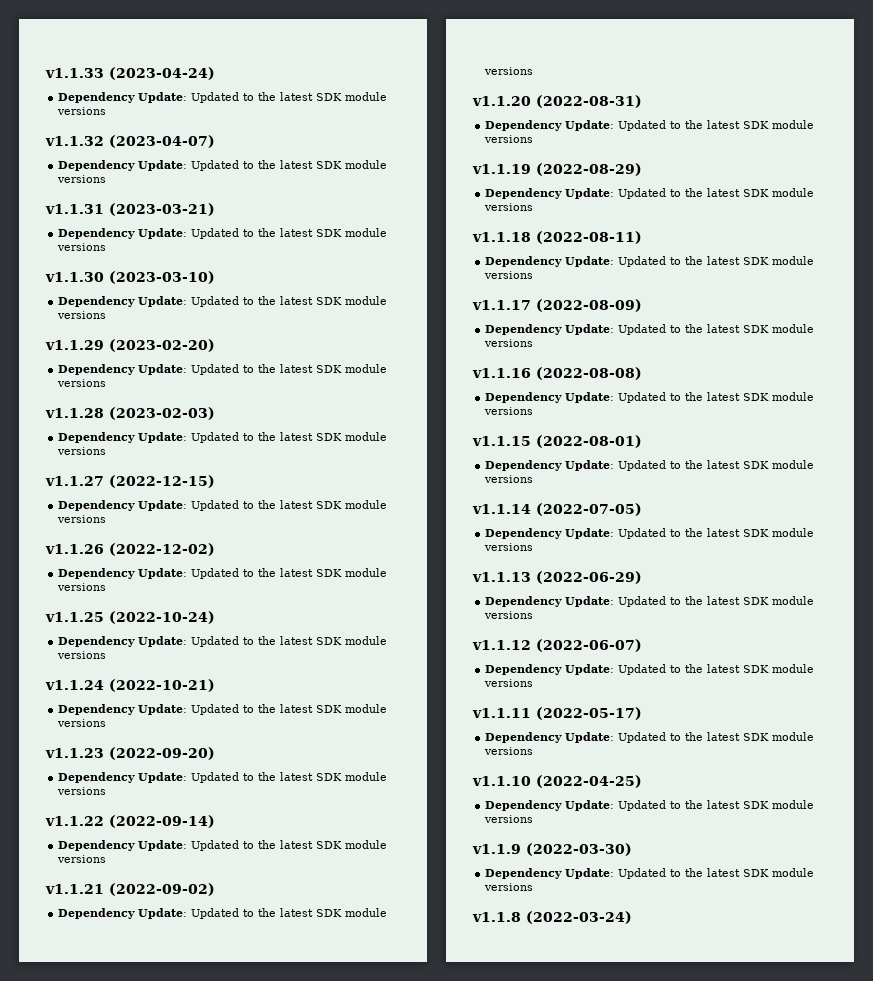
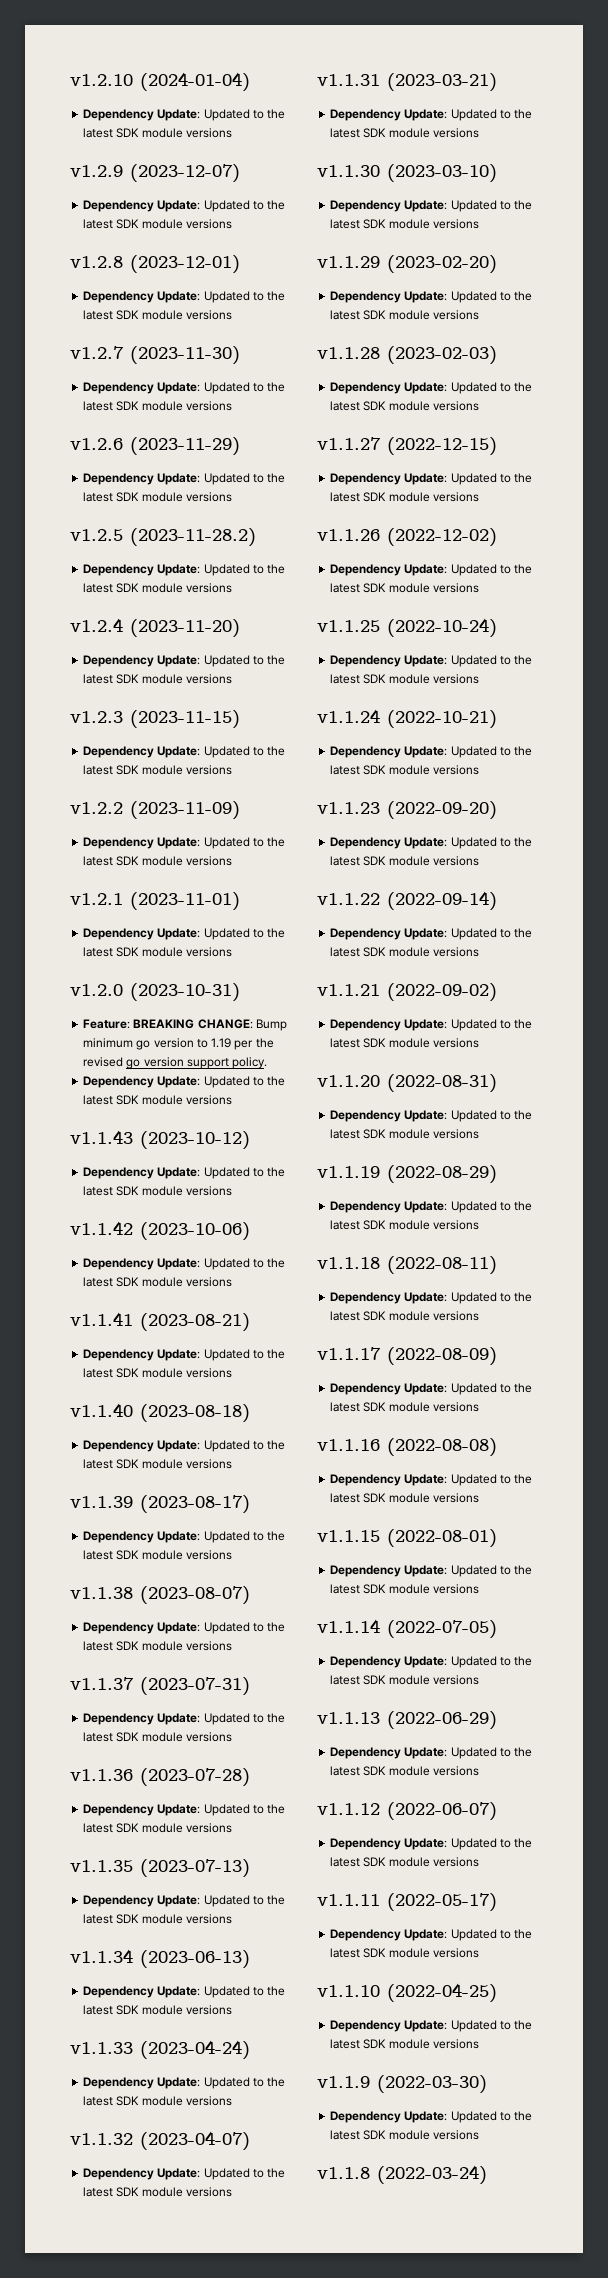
+ v1.2.10 (2024-01-04)
+ Dependency Update: Updated to the latest SDK module versions
+ v1.2.9 (2023-12-07)
+ Dependency Update: Updated to the latest SDK module versions
+ v1.2.8 (2023-12-01)
+ Dependency Update: Updated to the latest SDK module versions
+ v1.2.7 (2023-11-30)
+ Dependency Update: Updated to the latest SDK module versions
+ v1.2.6 (2023-11-29)
+ Dependency Update: Updated to the latest SDK module versions
+ v1.2.5 (2023-11-28.2)
+ Dependency Update: Updated to the latest SDK module versions
+ v1.2.4 (2023-11-20)
+ Dependency Update: Updated to the latest SDK module versions
+ v1.2.3 (2023-11-15)
+ Dependency Update: Updated to the latest SDK module versions
+ v1.2.2 (2023-11-09)
+ Dependency Update: Updated to the latest SDK module versions
+ v1.2.1 (2023-11-01)
+ Dependency Update: Updated to the latest SDK module versions
+ v1.2.0 (2023-10-31)
+ Feature: BREAKING CHANGE: Bump minimum go version to 1.19 per the revised go version support policy.
+ Dependency Update: Updated to the latest SDK module versions
+ v1.1.43 (2023-10-12)
+ Dependency Update: Updated to the latest SDK module versions
+ v1.1.42 (2023-10-06)
+ Dependency Update: Updated to the latest SDK module versions
+ v1.1.41 (2023-08-21)
+ Dependency Update: Updated to the latest SDK module versions
+ v1.1.40 (2023-08-18)
+ Dependency Update: Updated to the latest SDK module versions
+ v1.1.39 (2023-08-17)
+ Dependency Update: Updated to the latest SDK module versions
+ v1.1.38 (2023-08-07)
+ Dependency Update: Updated to the latest SDK module versions
+ v1.1.37 (2023-07-31)
+ Dependency Update: Updated to the latest SDK module versions
+ v1.1.36 (2023-07-28)
+ Dependency Update: Updated to the latest SDK module versions
+ v1.1.35 (2023-07-13)
+ Dependency Update: Updated to the latest SDK module versions
+ v1.1.34 (2023-06-13)
+ Dependency Update: Updated to the latest SDK module versions

